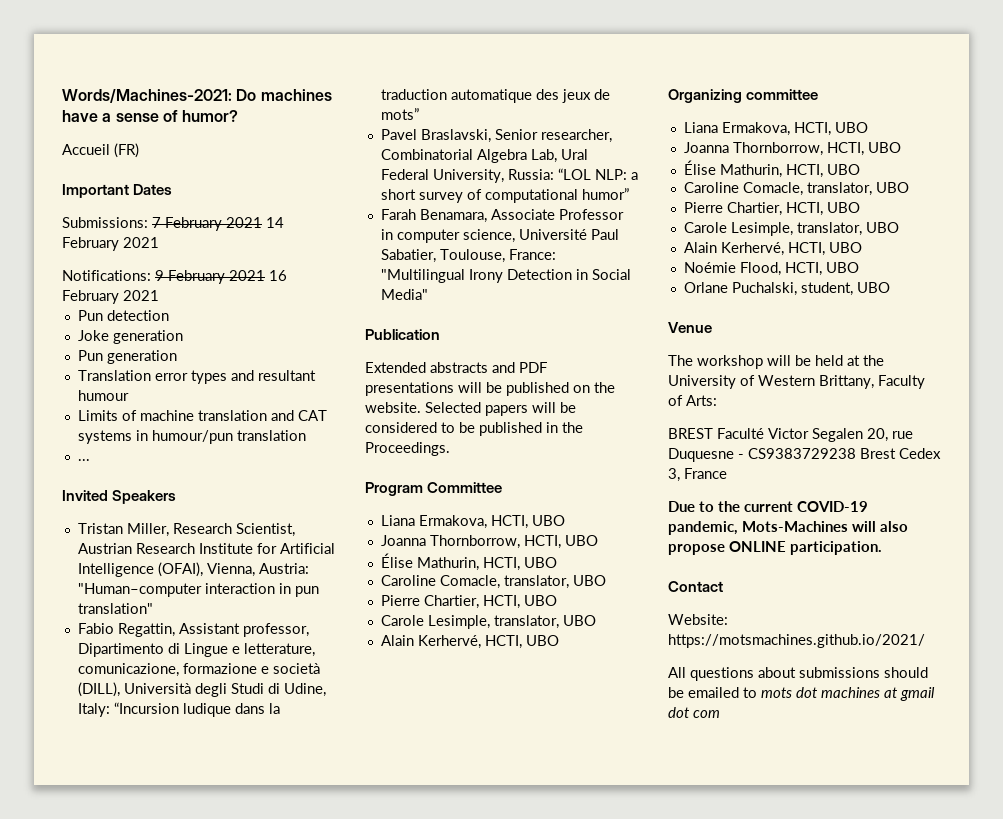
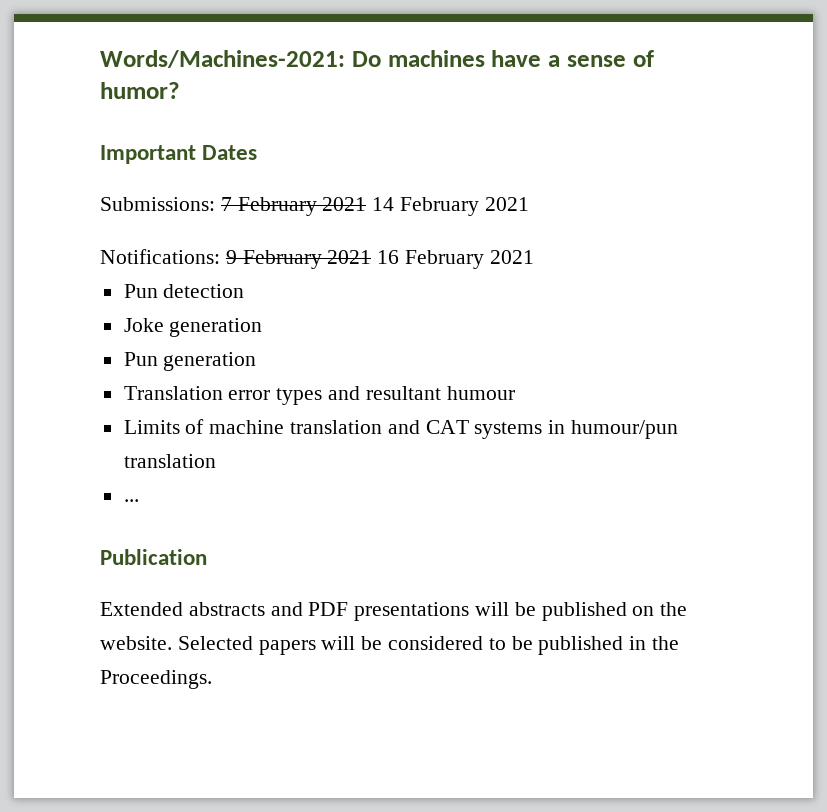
- Accueil (FR)
- Invited Speakers
- Tristan Miller, Research Scientist, Austrian Research Institute for Artificial Intelligence (OFAI), Vienna, Austria: "Human–computer interaction in pun translation"
- Fabio Regattin, Assistant professor, Dipartimento di Lingue e letterature, comunicazione, formazione e società (DILL), Università degli Studi di Udine, Italy: “Incursion ludique dans la traduction automatique des jeux de mots”
- Pavel Braslavski, Senior researcher, Combinatorial Algebra Lab, Ural Federal University, Russia: “LOL NLP: a short survey of computational humor”
- Farah Benamara, Associate Professor in computer science, Université Paul Sabatier, Toulouse, France: "Multilingual Irony Detection in Social Media"
- Program Committee
- Liana Ermakova, HCTI, UBO
- Joanna Thornborrow, HCTI, UBO
- Élise Mathurin, HCTI, UBO
- Caroline Comacle, translator, UBO
- Pierre Chartier, HCTI, UBO
- Carole Lesimple, translator, UBO
- Alain Kerhervé, HCTI, UBO
- Organizing committee
- Liana Ermakova, HCTI, UBO
- Joanna Thornborrow, HCTI, UBO
- Élise Mathurin, HCTI, UBO
- Caroline Comacle, translator, UBO
- Pierre Chartier, HCTI, UBO
- Carole Lesimple, translator, UBO
- Alain Kerhervé, HCTI, UBO
- Noémie Flood, HCTI, UBO
- Orlane Puchalski, student, UBO
- Venue
- The workshop will be held at the University of Western Brittany, Faculty of Arts:
- BREST Faculté Victor Segalen 20, rue Duquesne - CS9383729238 Brest Cedex 3, France
- Due to the current COVID-19 pandemic, Mots-Machines will also propose ONLINE participation.
- Contact
- Website: https://motsmachines.github.io/2021/
- All questions about submissions should be emailed to mots dot machines at gmail dot com

